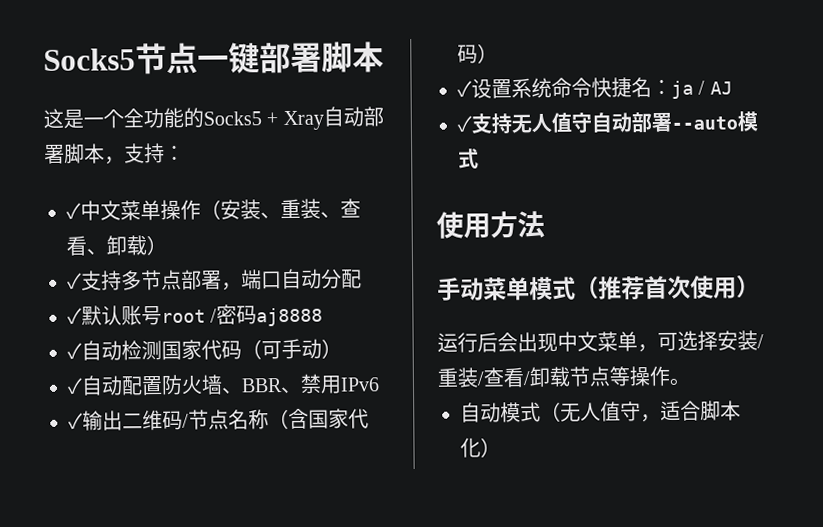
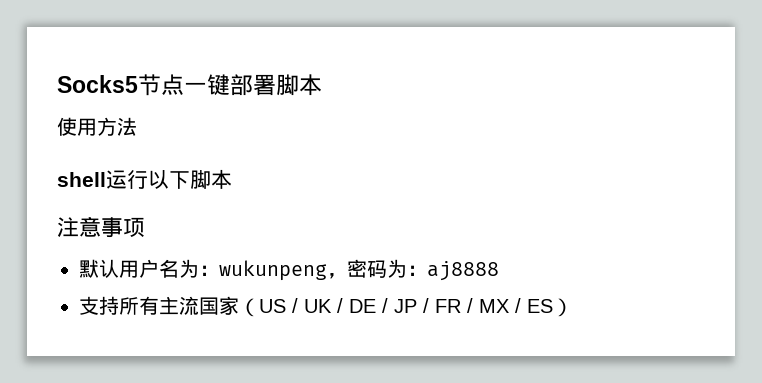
- 这是一个全功能的Socks5 + Xray自动部署脚本，支持：
- ✓中文菜单操作（安装、重装、查看、卸载）
- ✓支持多节点部署，端口自动分配
- ✓默认账号root /密码aj8888
- ✓自动检测国家代码（可手动）
- ✓自动配置防火墙、BBR、禁用IPv6
- ✓输出二维码/节点名称（含国家代码）
- ✓设置系统命令快捷名：ja / AJ
- ✓支持无人值守自动部署--auto模式
  使用方法
- 手动菜单模式（推荐首次使用）
- 运行后会出现中文菜单，可选择安装/重装/查看/卸载节点等操作。
- 自动模式（无人值守，适合脚本化）
+ shell运行以下脚本
+ 注意事项
+ 默认用户名为：wukunpeng，密码为：aj8888
+ 支持所有主流国家（US / UK / DE / JP / FR / MX / ES）

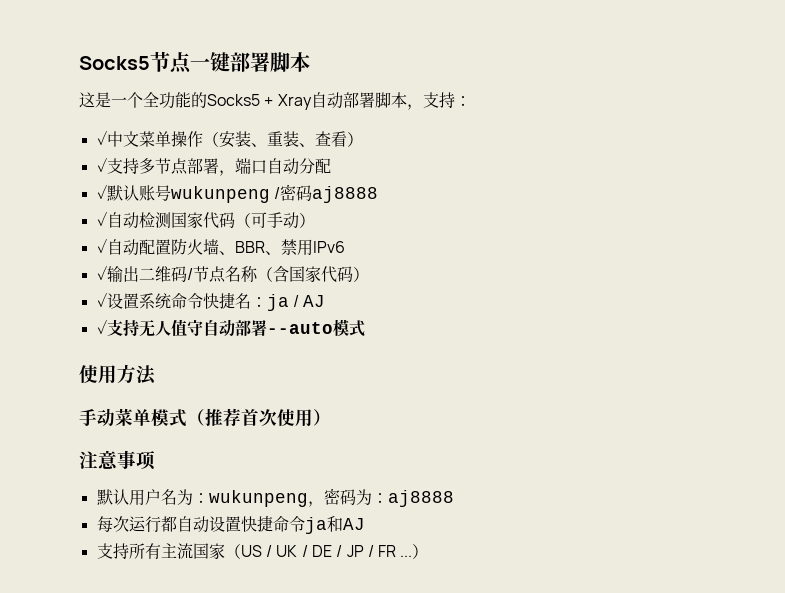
+ 这是一个全功能的Socks5 + Xray自动部署脚本，支持：
+ ✓中文菜单操作（安装、重装、查看）
+ ✓支持多节点部署，端口自动分配
+ ✓默认账号wukunpeng /密码aj8888
+ ✓自动检测国家代码（可手动）
+ ✓自动配置防火墙、BBR、禁用IPv6
+ ✓输出二维码/节点名称（含国家代码）
+ ✓设置系统命令快捷名：ja / AJ
+ ✓支持无人值守自动部署--auto模式
  使用方法
- shell运行以下脚本
+ 手动菜单模式（推荐首次使用）
+ 每次运行都自动设置快捷命令ja和AJ
- 支持所有主流国家（US / UK / DE / JP / FR / MX / ES）
+ 支持所有主流国家（US / UK / DE / JP / FR ...）

